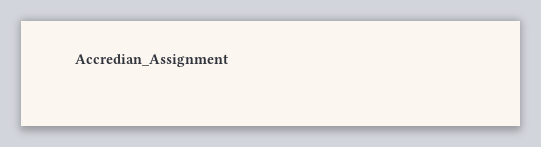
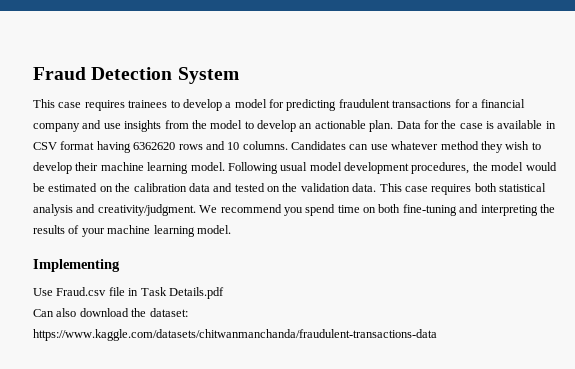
- Accredian_Assignment
+ Fraud Detection System
+ This case requires trainees to develop a model for predicting fraudulent transactions for a financial company and use insights from the model to develop an actionable plan. Data for the case is available in CSV format having 6362620 rows and 10 columns. Candidates can use whatever method they wish to develop their machine learning model. Following usual model development procedures, the model would be estimated on the calibration data and tested on the validation data. This case requires both statistical analysis and creativity/judgment. We recommend you spend time on both fine-tuning and interpreting the results of your machine learning model.
+ Implementing
+ Use Fraud.csv file in Task Details.pdf
+ Can also download the dataset: https://www.kaggle.com/datasets/chitwanmanchanda/fraudulent-transactions-data

